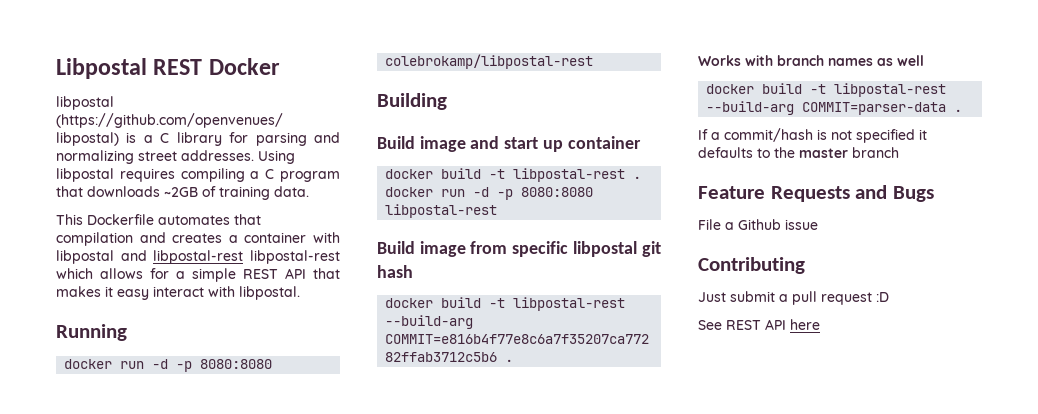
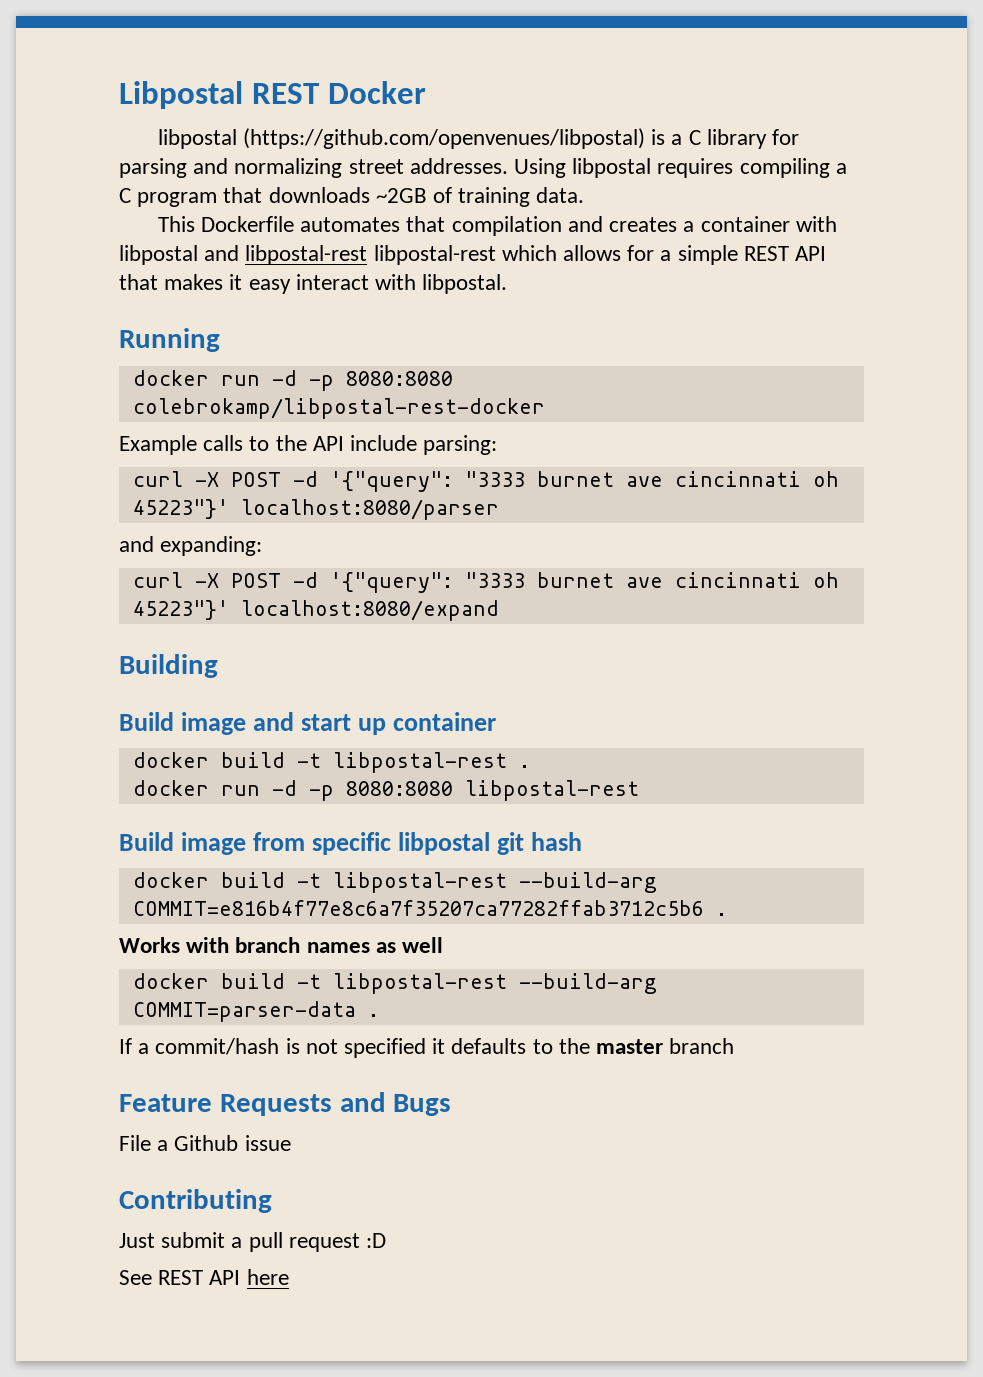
- docker run -d -p 8080:8080 colebrokamp/libpostal-rest
+ docker run -d -p 8080:8080 colebrokamp/libpostal-rest-docker
+ Example calls to the API include parsing:
+ curl -X POST -d '{"query": "3333 burnet ave cincinnati oh 45223"}' localhost:8080/parser
+ and expanding:
+ curl -X POST -d '{"query": "3333 burnet ave cincinnati oh 45223"}' localhost:8080/expand

